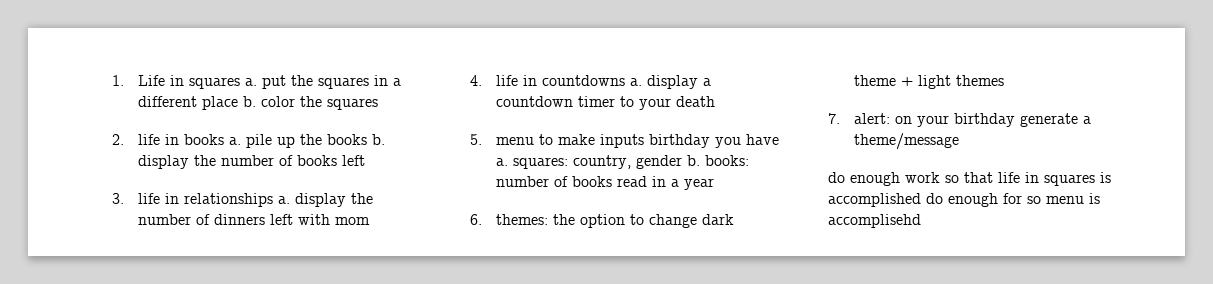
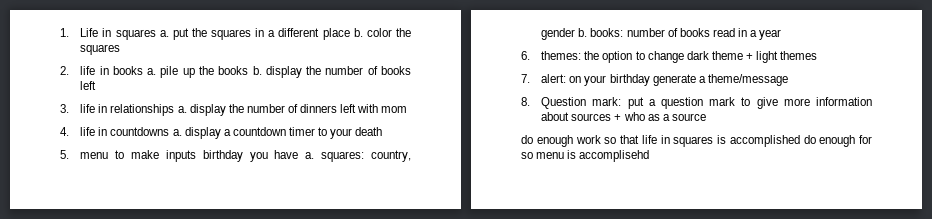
+ 8. Question mark: put a question mark to give more information about sources + who as a source

